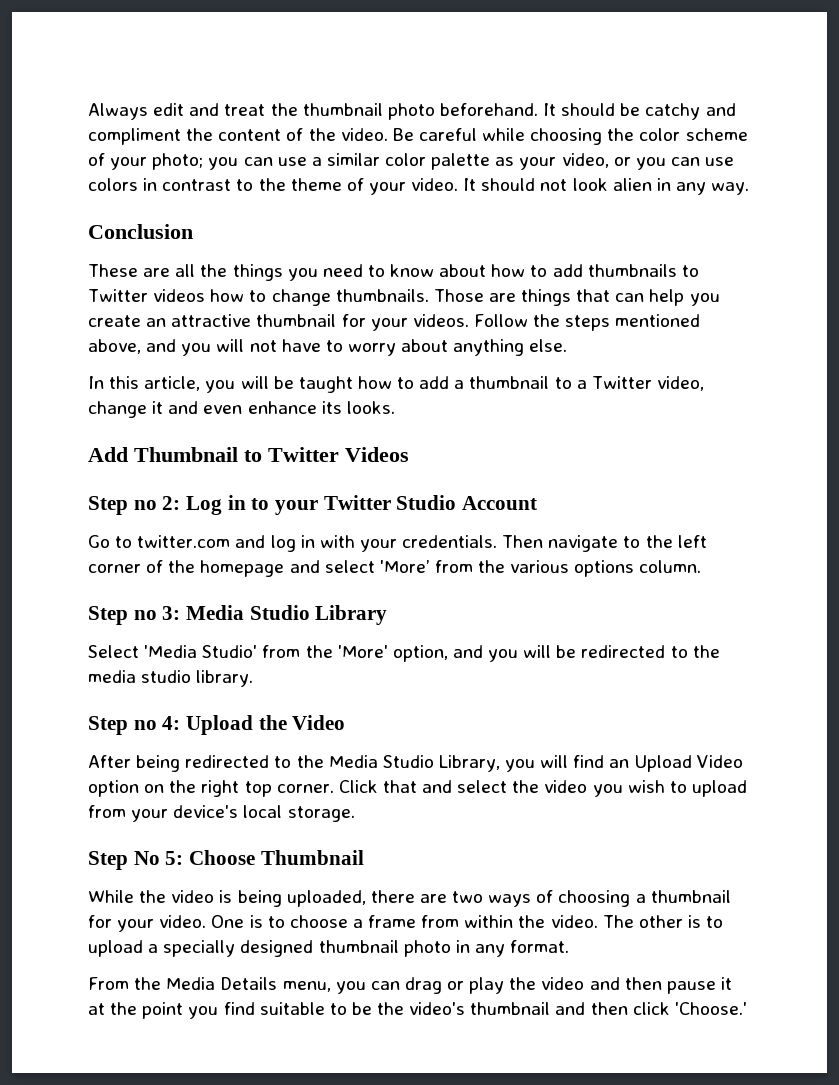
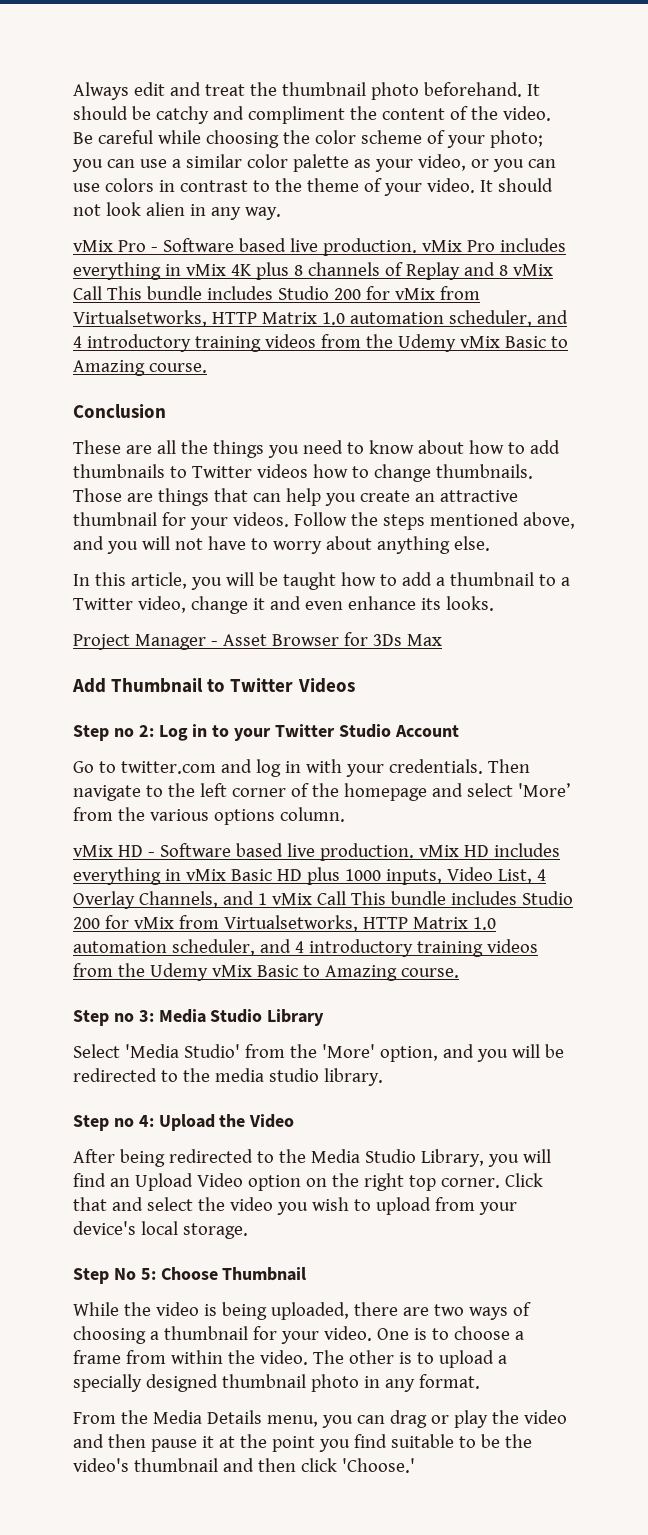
+ vMix Pro - Software based live production. vMix Pro includes everything in vMix 4K plus 8 channels of Replay and 8 vMix Call This bundle includes Studio 200 for vMix from Virtualsetworks, HTTP Matrix 1.0 automation scheduler, and 4 introductory training videos from the Udemy vMix Basic to Amazing course.
+ Project Manager - Asset Browser for 3Ds Max
+ vMix HD - Software based live production. vMix HD includes everything in vMix Basic HD plus 1000 inputs, Video List, 4 Overlay Channels, and 1 vMix Call This bundle includes Studio 200 for vMix from Virtualsetworks, HTTP Matrix 1.0 automation scheduler, and 4 introductory training videos from the Udemy vMix Basic to Amazing course.

